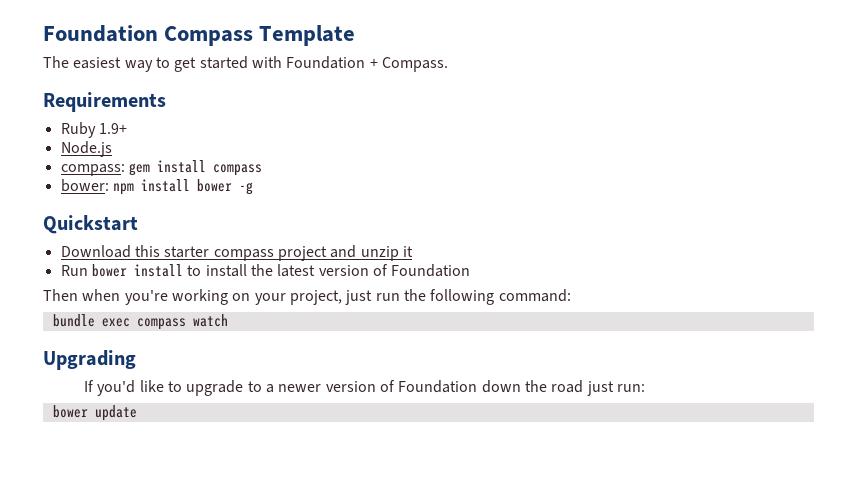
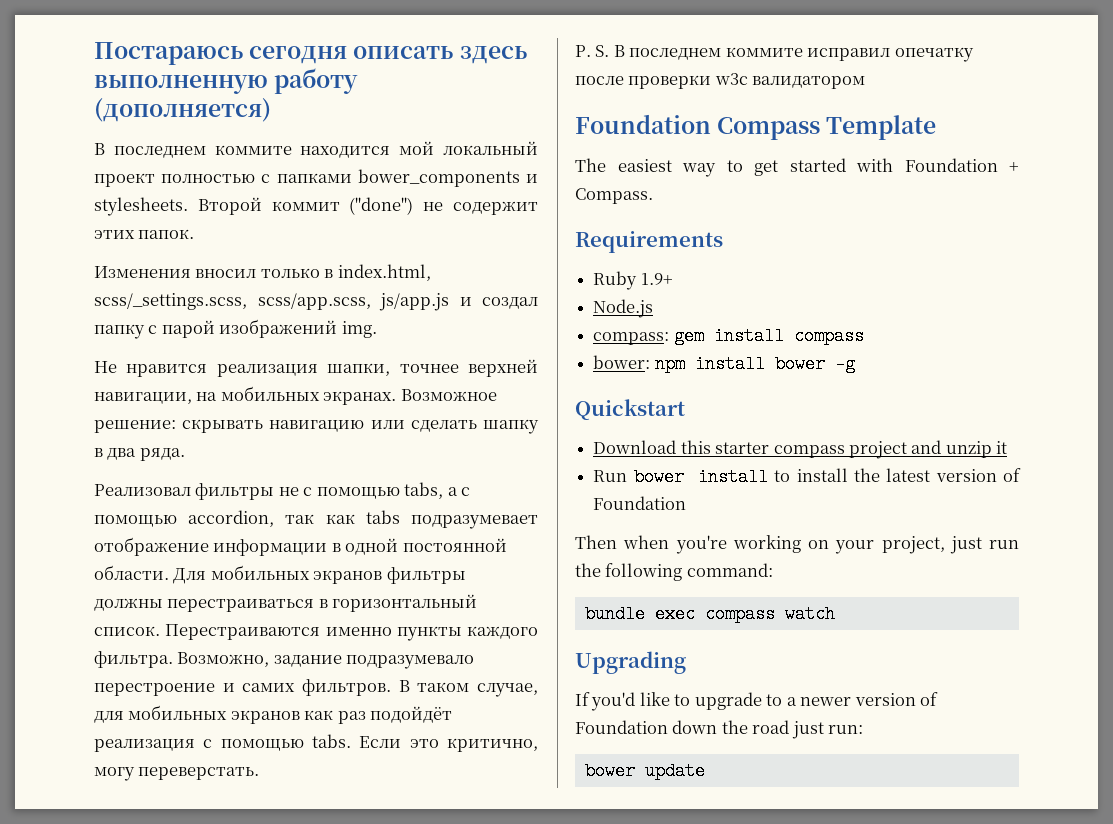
+ Постараюсь сегодня описать здесь выполненную работу (дополняется)
+ В последнем коммите находится мой локальный проект полностью с папками bower_components и stylesheets. Второй коммит ("done") не содержит этих папок.
+ Изменения вносил только в index.html, scss/_settings.scss, scss/app.scss, js/app.js и создал папку с парой изображений img.
+ Не нравится реализация шапки, точнее верхней навигации, на мобильных экранах. Возможное решение: скрывать навигацию или сделать шапку в два ряда.
+ Реализовал фильтры не c помощью tabs, а с помощью accordion, так как tabs подразумевает отображение информации в одной постоянной области. Для мобильных экранов фильтры должны перестраиваться в горизонтальный список. Перестраиваются именно пункты каждого фильтра. Возможно, задание подразумевало перестроение и самих фильтров. В таком случае, для мобильных экранов как раз подойдёт реализация с помощью tabs. Если это критично, могу переверстать.
+ P. S. В последнем коммите исправил опечатку после проверки w3c валидатором

